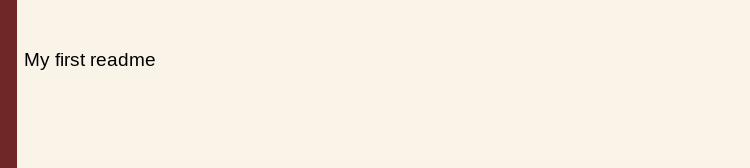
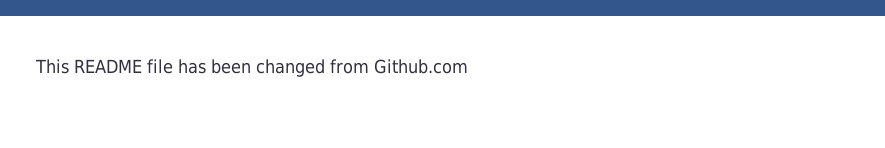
- My first readme
+ This README file has been changed from Github.com

